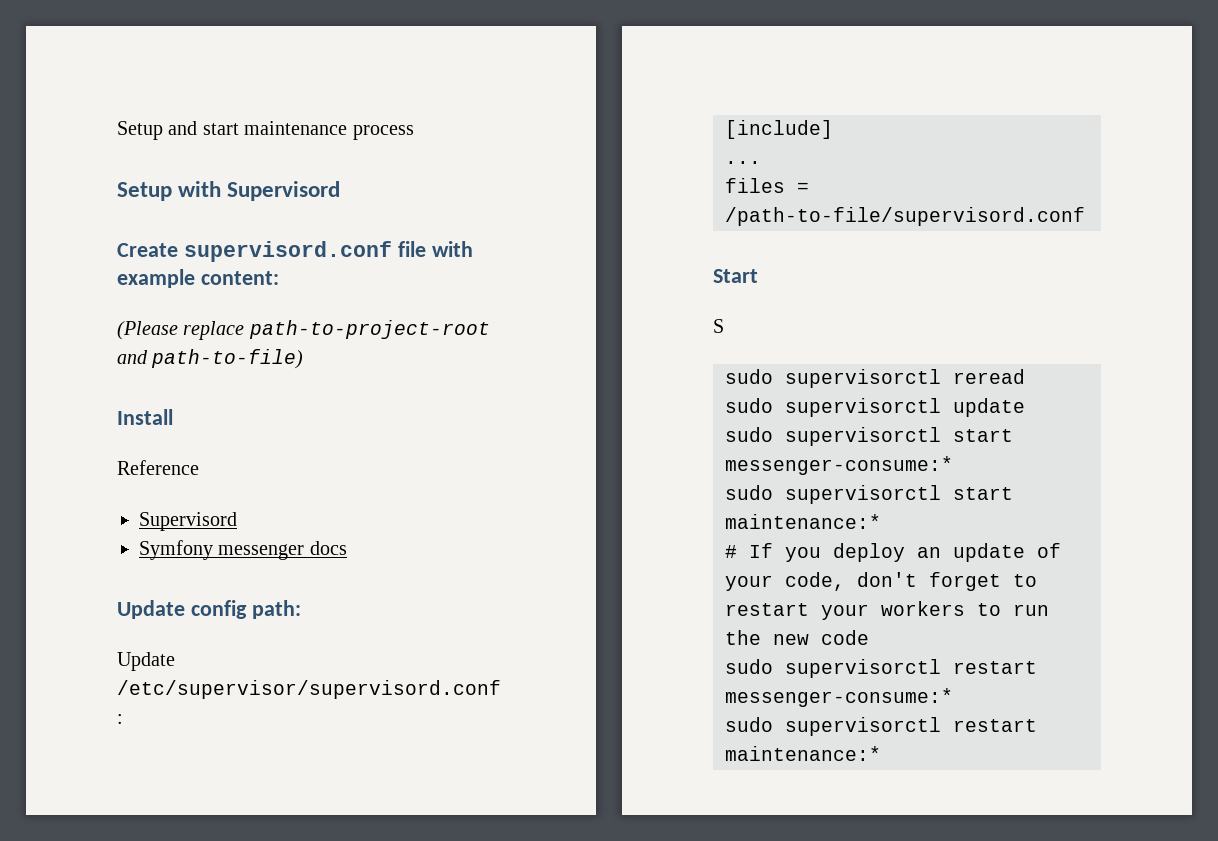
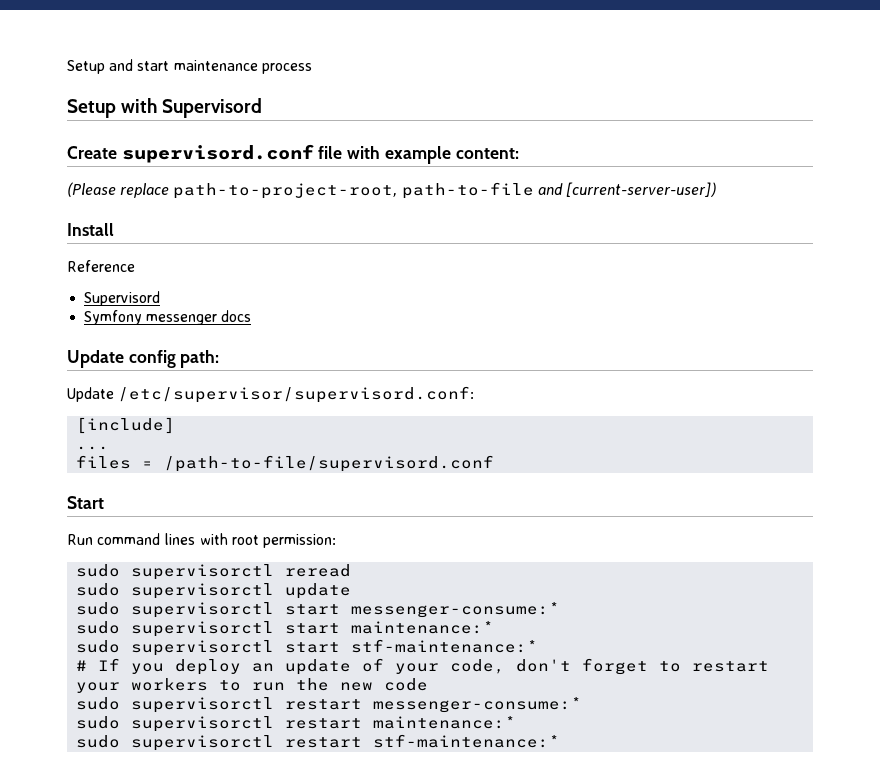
- (Please replace path-to-project-root and path-to-file)
+ (Please replace path-to-project-root, path-to-file and [current-server-user])
- S
+ Run command lines with root permission:
+ sudo supervisorctl start stf-maintenance:*
+ sudo supervisorctl restart stf-maintenance:*

